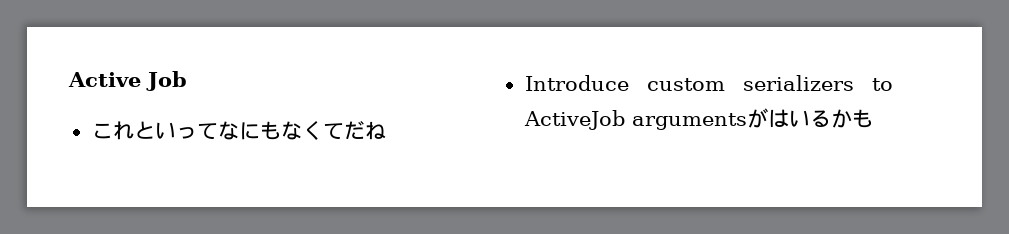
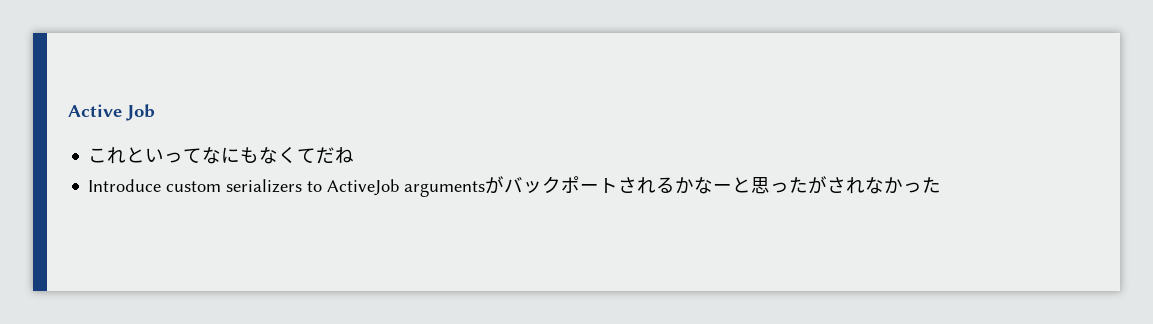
- Introduce custom serializers to ActiveJob argumentsがはいるかも
+ Introduce custom serializers to ActiveJob argumentsがバックポートされるかなーと思ったがされなかった

